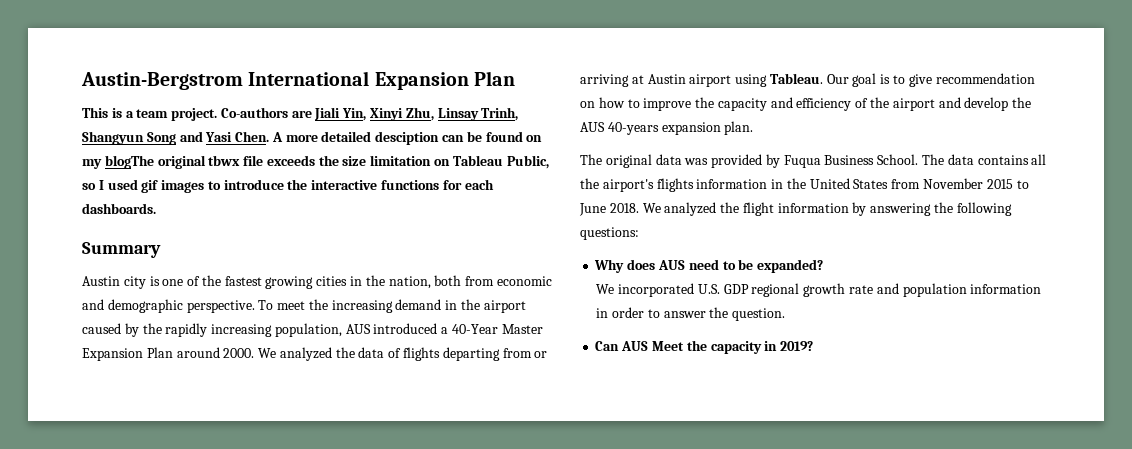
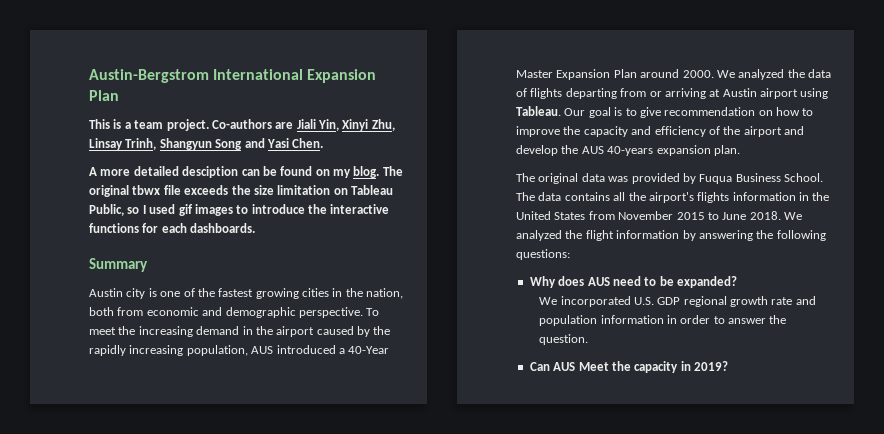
- Co-authors are Jiali Yin, Xinyi Zhu, Linsay Trinh, Shangyun Song and Yasi Chen. A more detailed desciption can be found on my blogThe original tbwx file exceeds the size limitation on Tableau Public, so I used gif images to introduce the interactive functions for each dashboards.
+ Co-authors are Jiali Yin, Xinyi Zhu, Linsay Trinh, Shangyun Song and Yasi Chen.
+ A more detailed desciption can be found on my blog. The original tbwx file exceeds the size limitation on Tableau Public, so I used gif images to introduce the interactive functions for each dashboards.

